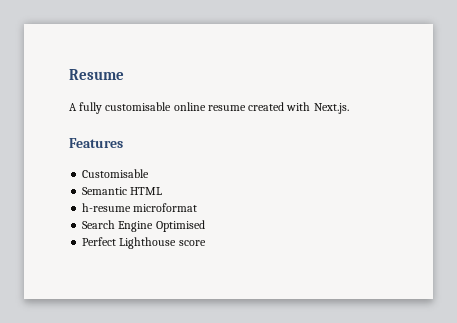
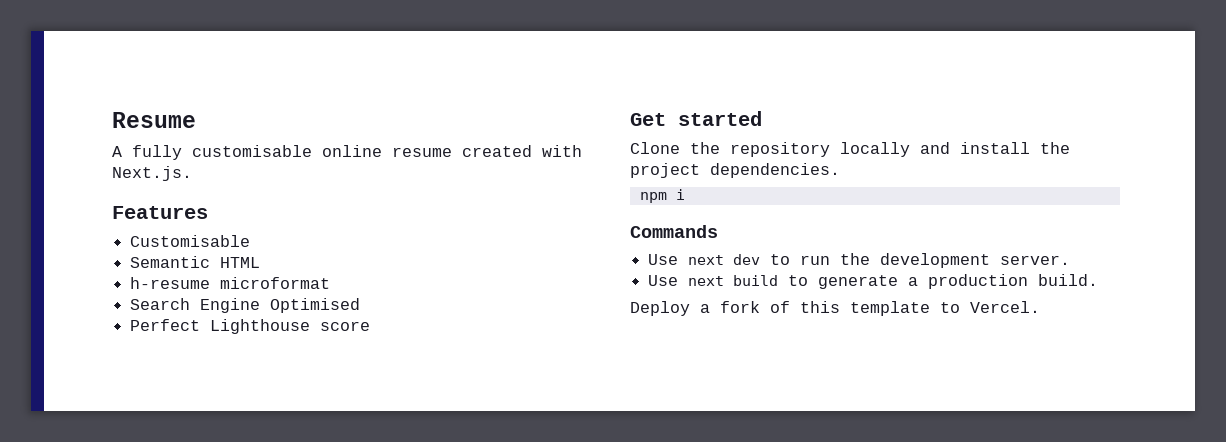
+ Get started
+ Clone the repository locally and install the project dependencies.
+ npm i
+ Commands
+ Use next dev to run the development server.
+ Use next build to generate a production build.
+ Deploy a fork of this template to Vercel.

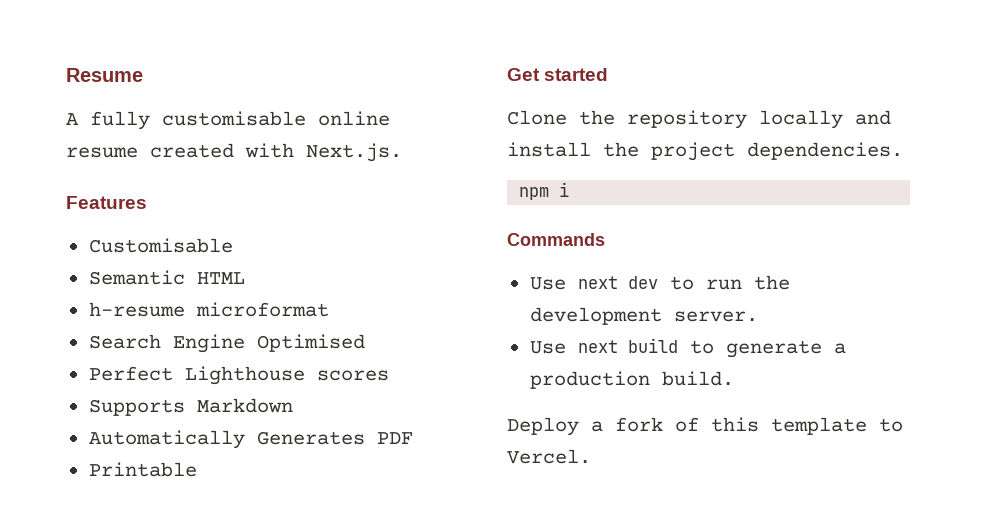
- Perfect Lighthouse score
+ Perfect Lighthouse scores
+ Supports Markdown
+ Automatically Generates PDF
+ Printable

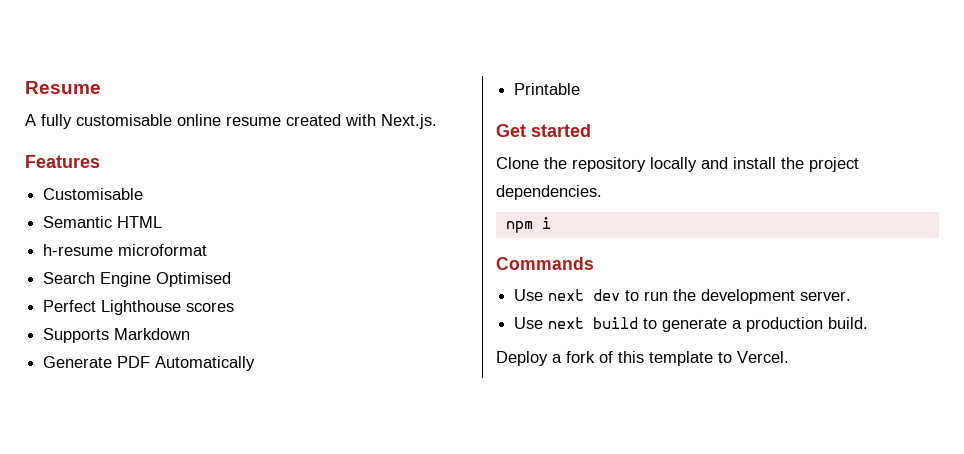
- Automatically Generates PDF
+ Generate PDF Automatically

